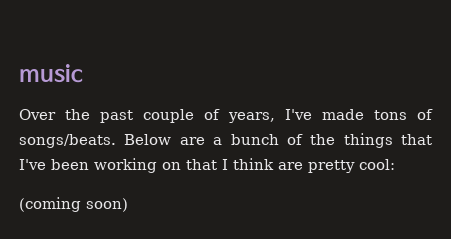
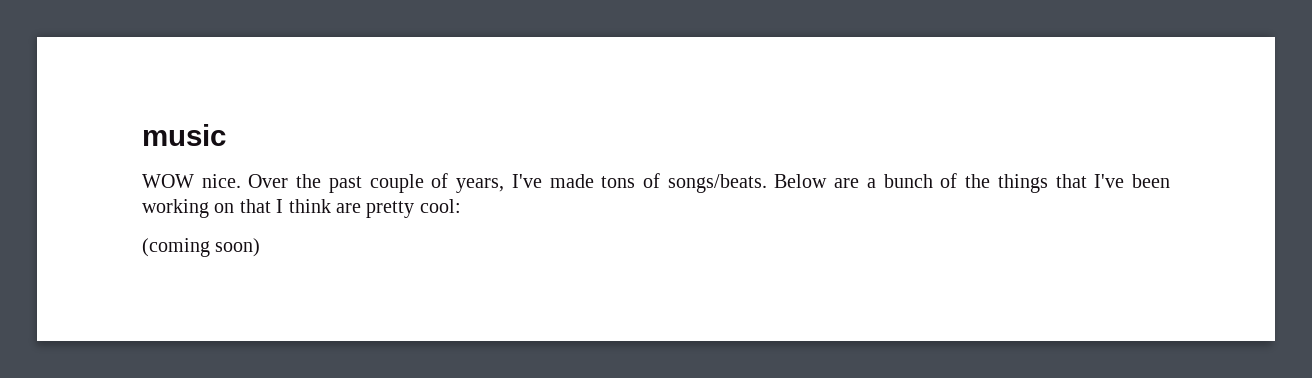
+ WOW nice.

